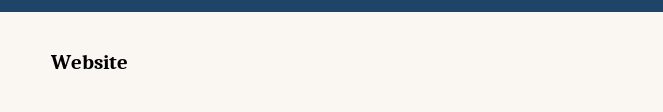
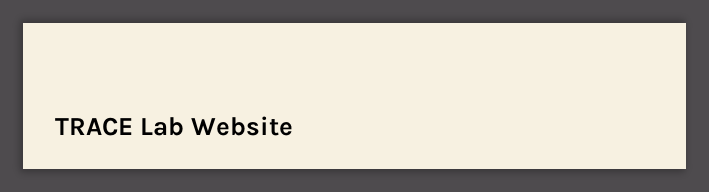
- Website
+ TRACE Lab Website

